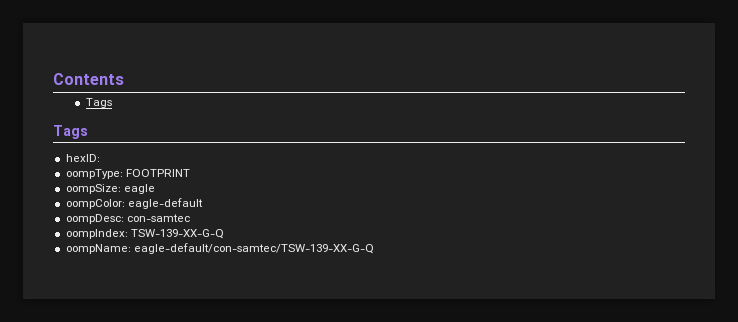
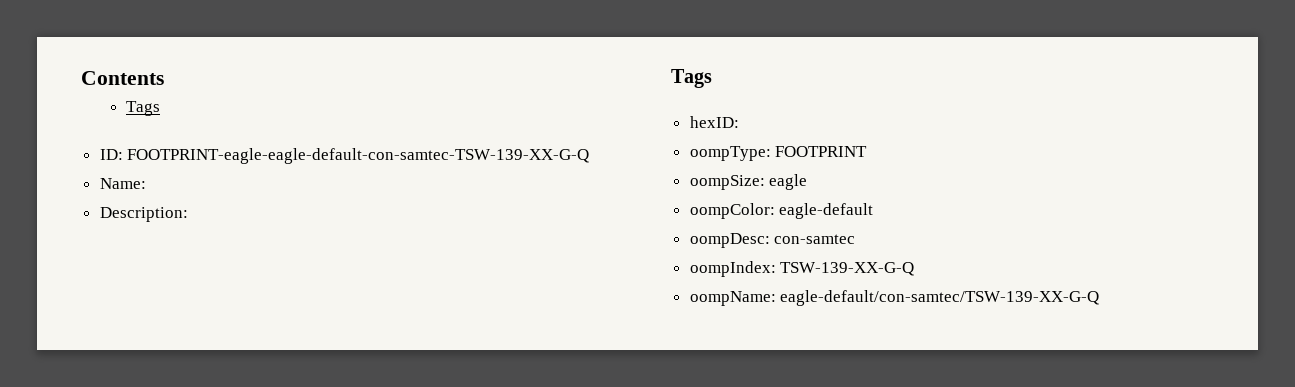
+ ID: FOOTPRINT-eagle-eagle-default-con-samtec-TSW-139-XX-G-Q
+ Name:
+ Description:

